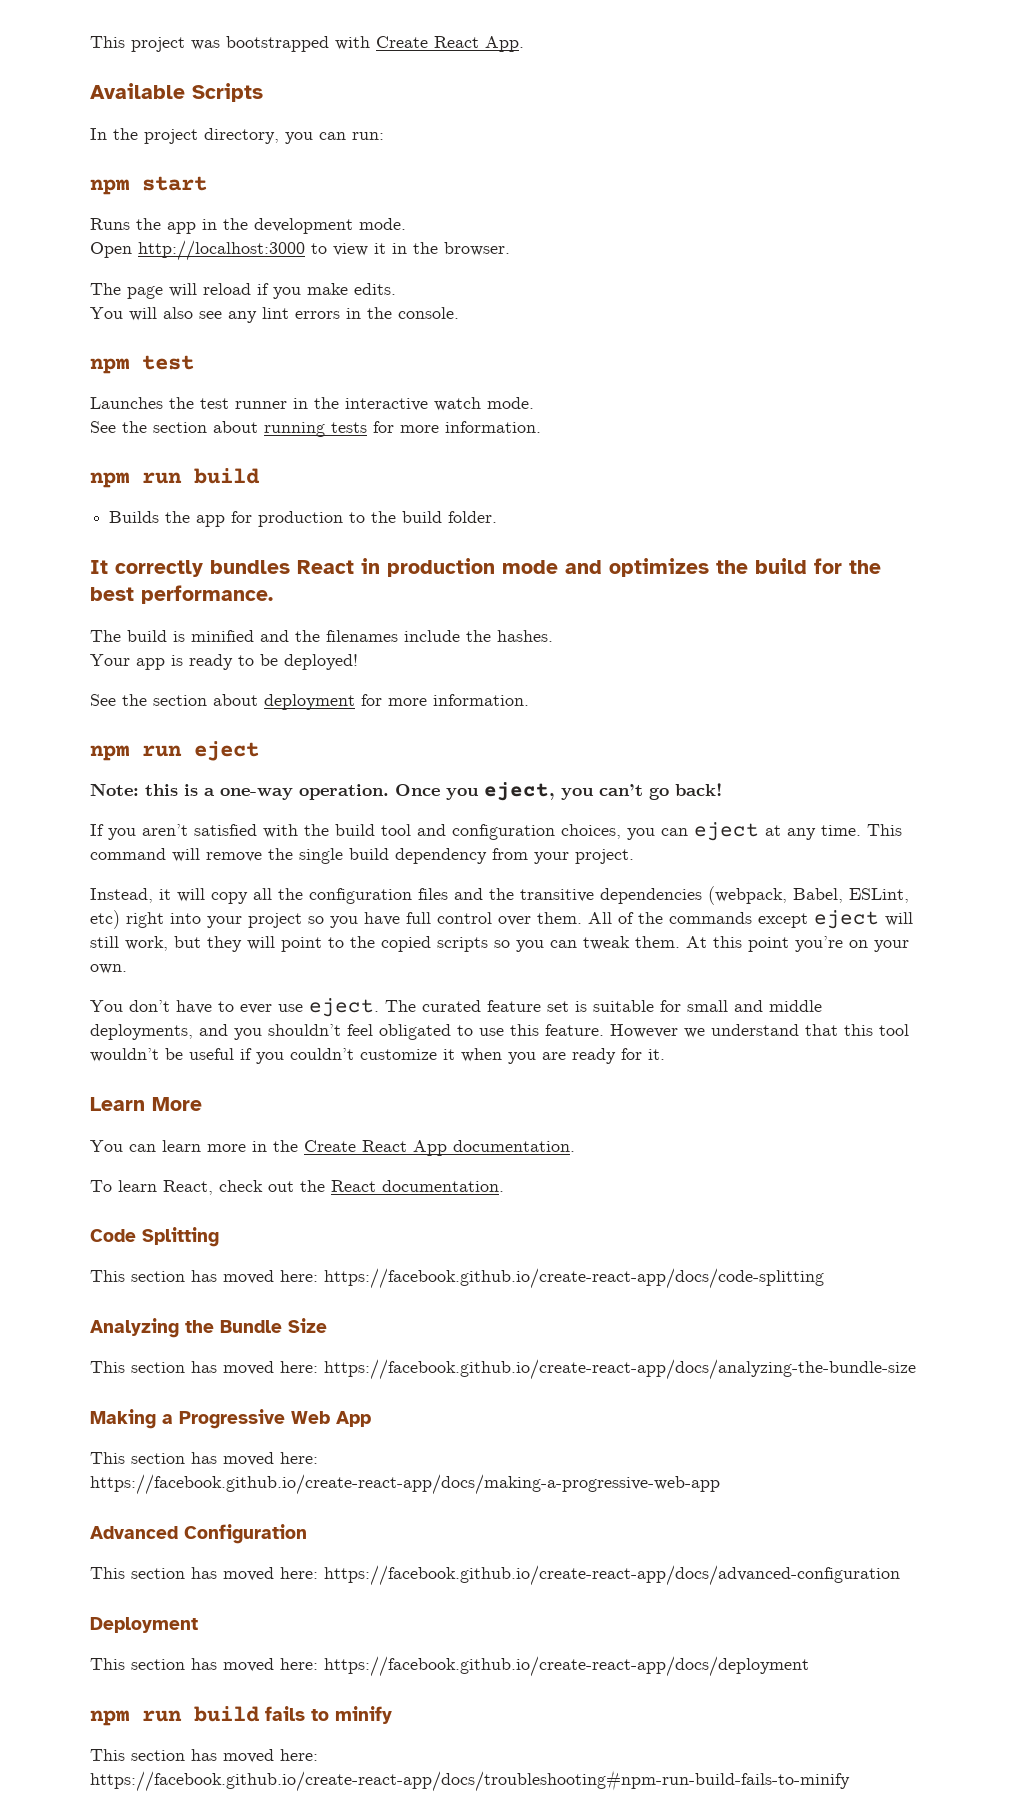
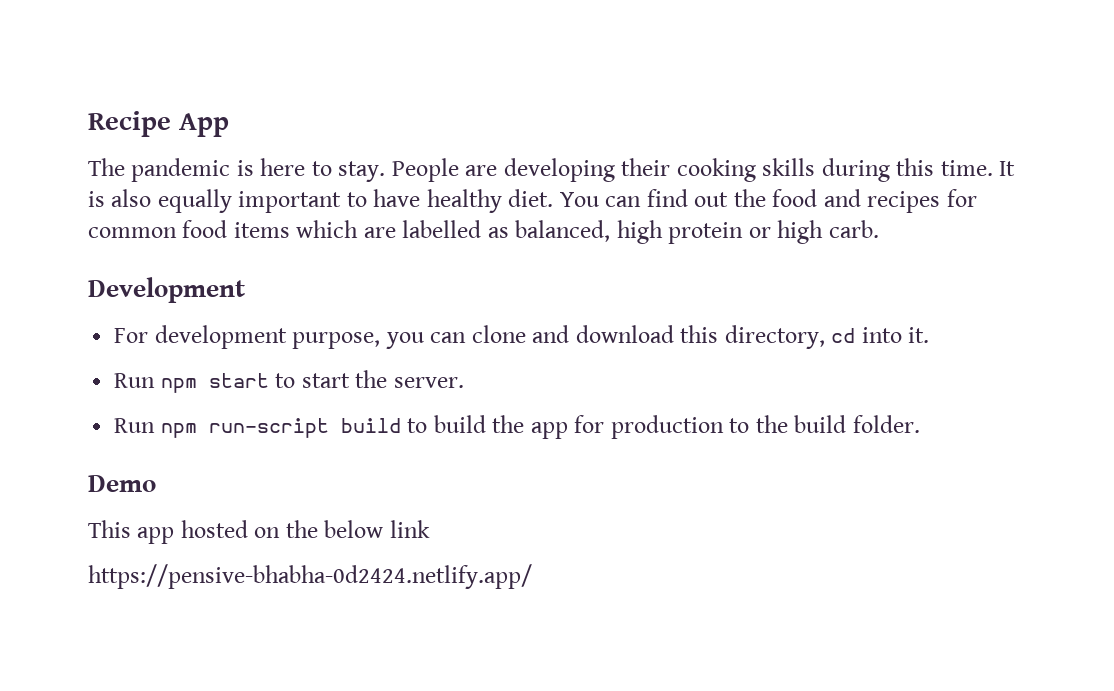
- This project was bootstrapped with Create React App.
- Available Scripts
- In the project directory, you can run:
- npm start
- Runs the app in the development mode.
- Open http://localhost:3000 to view it in the browser.
- The page will reload if you make edits.
- You will also see any lint errors in the console.
- npm test
- Launches the test runner in the interactive watch mode.
- See the section about running tests for more information.
- npm run build
- Builds the app for production to the build folder.
+ Recipe App
+ The pandemic is here to stay. People are developing their cooking skills during this time. It is also equally important to have healthy diet. You can find out the food and recipes for common food items which are labelled as balanced, high protein or high carb.
+ Development
+ For development purpose, you can clone and download this directory, cd into it.
+ Run npm start to start the server.
+ Run npm run-script build to build the app for production to the build folder.
- It correctly bundles React in production mode and optimizes the build for the best performance.
- The build is minified and the filenames include the hashes.
- Your app is ready to be deployed!
- See the section about deployment for more information.
- npm run eject
- Note: this is a one-way operation. Once you eject, you can’t go back!
- If you aren’t satisfied with the build tool and configuration choices, you can eject at any time. This command will remove the single build dependency from your project.
- Instead, it will copy all the configuration files and the transitive dependencies (webpack, Babel, ESLint, etc) right into your project so you have full control over them. All of the commands except eject will still work, but they will point to the copied scripts so you can tweak them. At this point you’re on your own.
- You don’t have to ever use eject. The curated feature set is suitable for small and middle deployments, and you shouldn’t feel obligated to use this feature. However we understand that this tool wouldn’t be useful if you couldn’t customize it when you are ready for it.
- Learn More
- You can learn more in the Create React App documentation.
- To learn React, check out the React documentation.
- Code Splitting
- This section has moved here: https://facebook.github.io/create-react-app/docs/code-splitting
- Analyzing the Bundle Size
- This section has moved here: https://facebook.github.io/create-react-app/docs/analyzing-the-bundle-size
- Making a Progressive Web App
- This section has moved here: https://facebook.github.io/create-react-app/docs/making-a-progressive-web-app
- Advanced Configuration
- This section has moved here: https://facebook.github.io/create-react-app/docs/advanced-configuration
- Deployment
- This section has moved here: https://facebook.github.io/create-react-app/docs/deployment
- npm run build fails to minify
- This section has moved here: https://facebook.github.io/create-react-app/docs/troubleshooting#npm-run-build-fails-to-minify
+ Demo
+ This app hosted on the below link
+ https://pensive-bhabha-0d2424.netlify.app/

